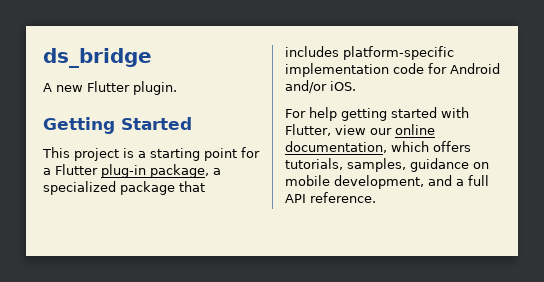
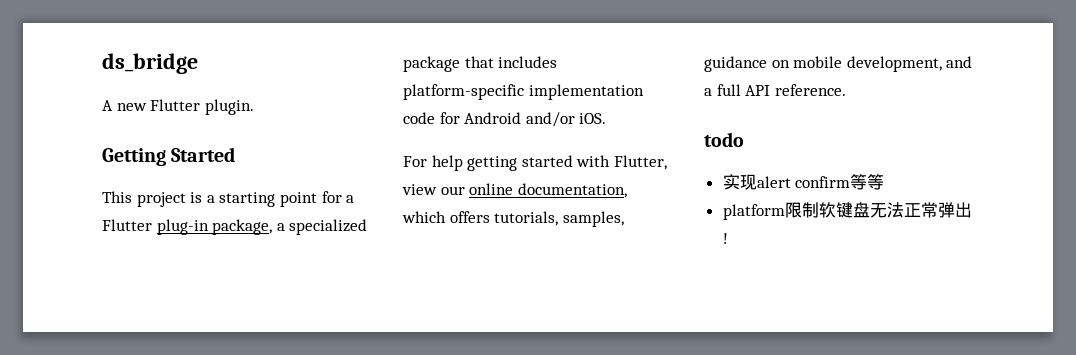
+ todo
+ 实现alert confirm等等
+ platform限制软键盘无法正常弹出!

